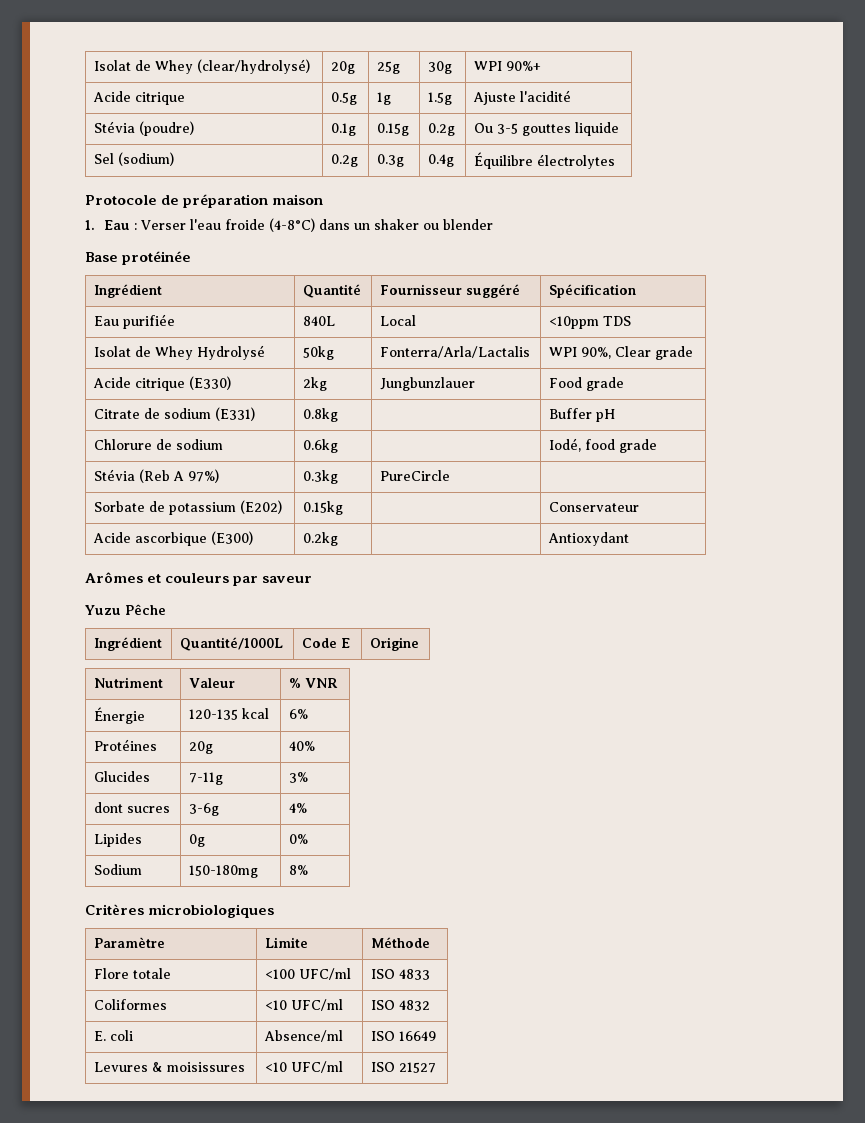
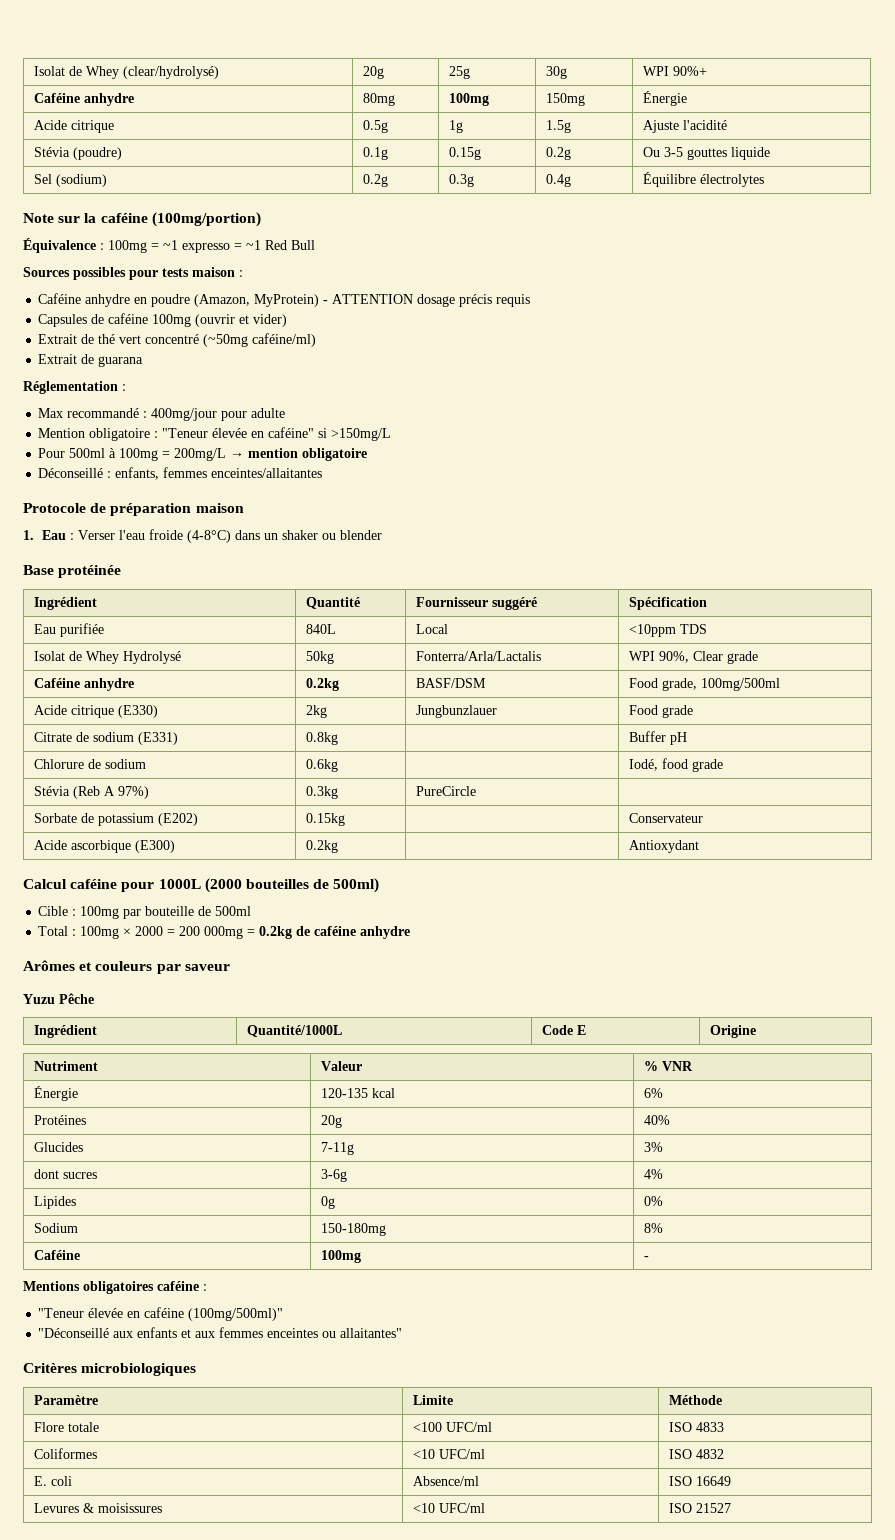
+ Caféine anhydre | 80mg | 100mg | 150mg | Énergie
+ Note sur la caféine (100mg/portion)
+ Équivalence : 100mg = ~1 expresso = ~1 Red Bull
+ Sources possibles pour tests maison :
+ Caféine anhydre en poudre (Amazon, MyProtein) - ATTENTION dosage précis requis
+ Capsules de caféine 100mg (ouvrir et vider)
+ Extrait de thé vert concentré (~50mg caféine/ml)
+ Extrait de guarana
+ Réglementation :
+ Max recommandé : 400mg/jour pour adulte
+ Mention obligatoire : "Teneur élevée en caféine" si >150mg/L
+ Pour 500ml à 100mg = 200mg/L → mention obligatoire
+ Déconseillé : enfants, femmes enceintes/allaitantes
+ Caféine anhydre | 0.2kg | BASF/DSM | Food grade, 100mg/500ml
+ Calcul caféine pour 1000L (2000 bouteilles de 500ml)
+ Cible : 100mg par bouteille de 500ml
+ Total : 100mg × 2000 = 200 000mg = 0.2kg de caféine anhydre
+ Caféine | 100mg | -
+ Mentions obligatoires caféine :
+ "Teneur élevée en caféine (100mg/500ml)"
+ "Déconseillé aux enfants et aux femmes enceintes ou allaitantes"

